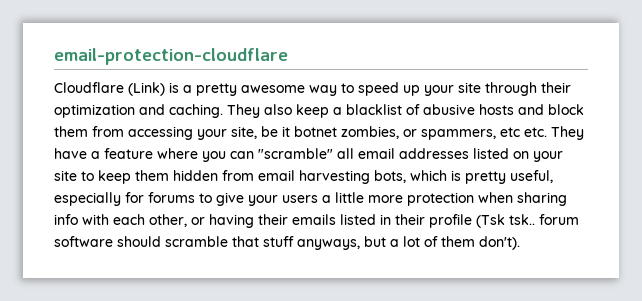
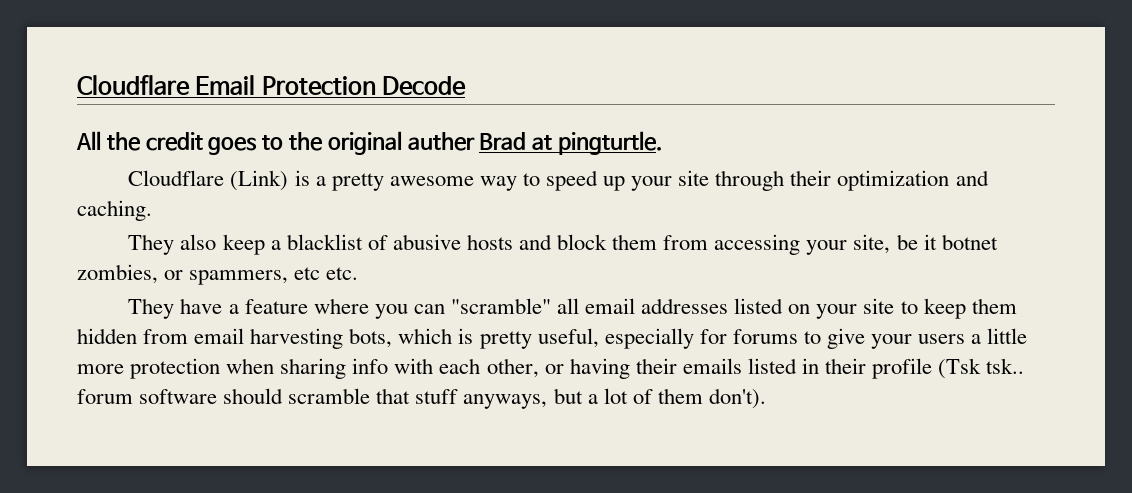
- email-protection-cloudflare
+ Cloudflare Email Protection Decode
+ All the credit goes to the original auther Brad at pingturtle.
- Cloudflare (Link) is a pretty awesome way to speed up your site through their optimization and caching. They also keep a blacklist of abusive hosts and block them from accessing your site, be it botnet zombies, or spammers, etc etc. They have a feature where you can "scramble" all email addresses listed on your site to keep them hidden from email harvesting bots, which is pretty useful, especially for forums to give your users a little more protection when sharing info with each other, or having their emails listed in their profile (Tsk tsk.. forum software should scramble that stuff anyways, but a lot of them don't).
+ Cloudflare (Link) is a pretty awesome way to speed up your site through their optimization and caching.
+ They also keep a blacklist of abusive hosts and block them from accessing your site, be it botnet zombies, or spammers, etc etc.
+ They have a feature where you can "scramble" all email addresses listed on your site to keep them hidden from email harvesting bots, which is pretty useful, especially for forums to give your users a little more protection when sharing info with each other, or having their emails listed in their profile (Tsk tsk.. forum software should scramble that stuff anyways, but a lot of them don't).

